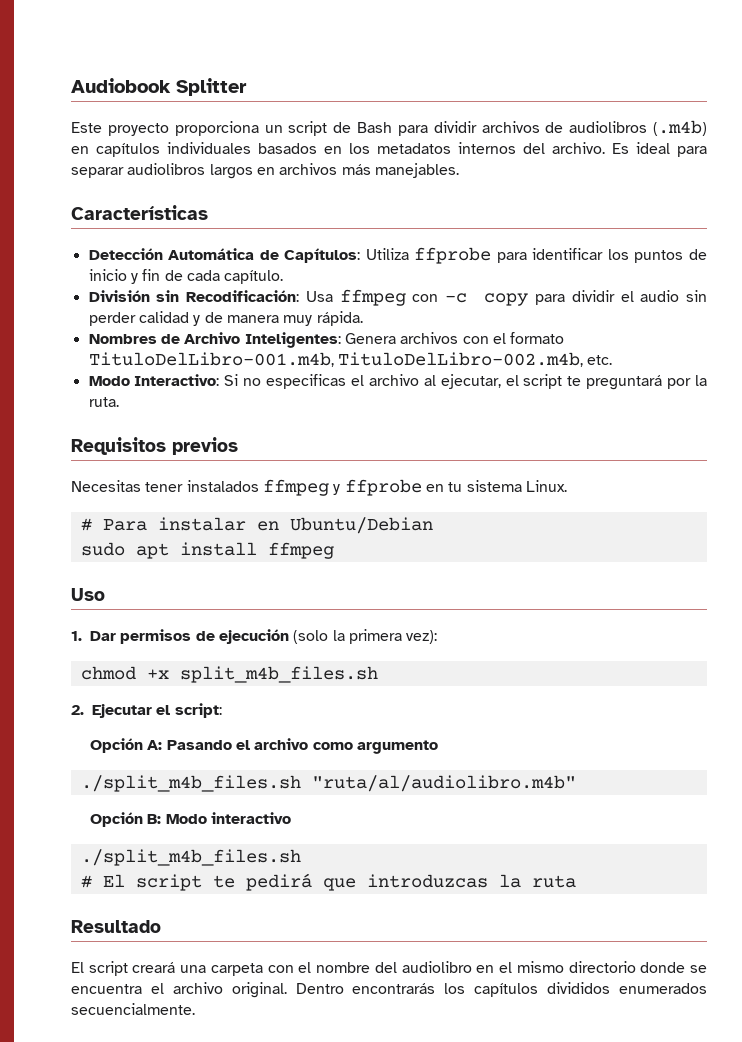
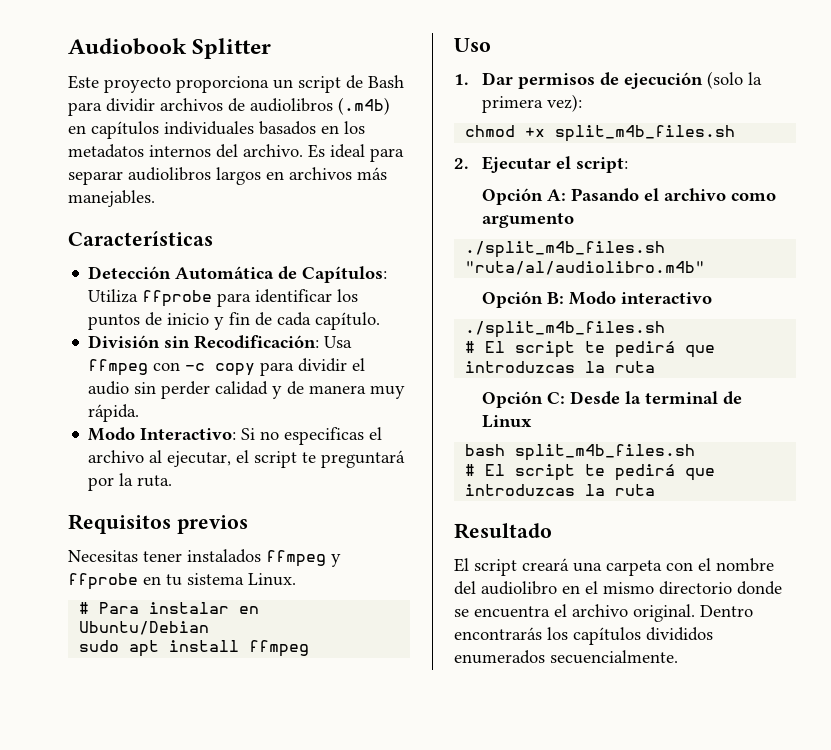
- Nombres de Archivo Inteligentes: Genera archivos con el formato TituloDelLibro-001.m4b, TituloDelLibro-002.m4b, etc.
+ Opción C: Desde la terminal de Linux
+ bash split_m4b_files.sh
+ # El script te pedirá que introduzcas la ruta

